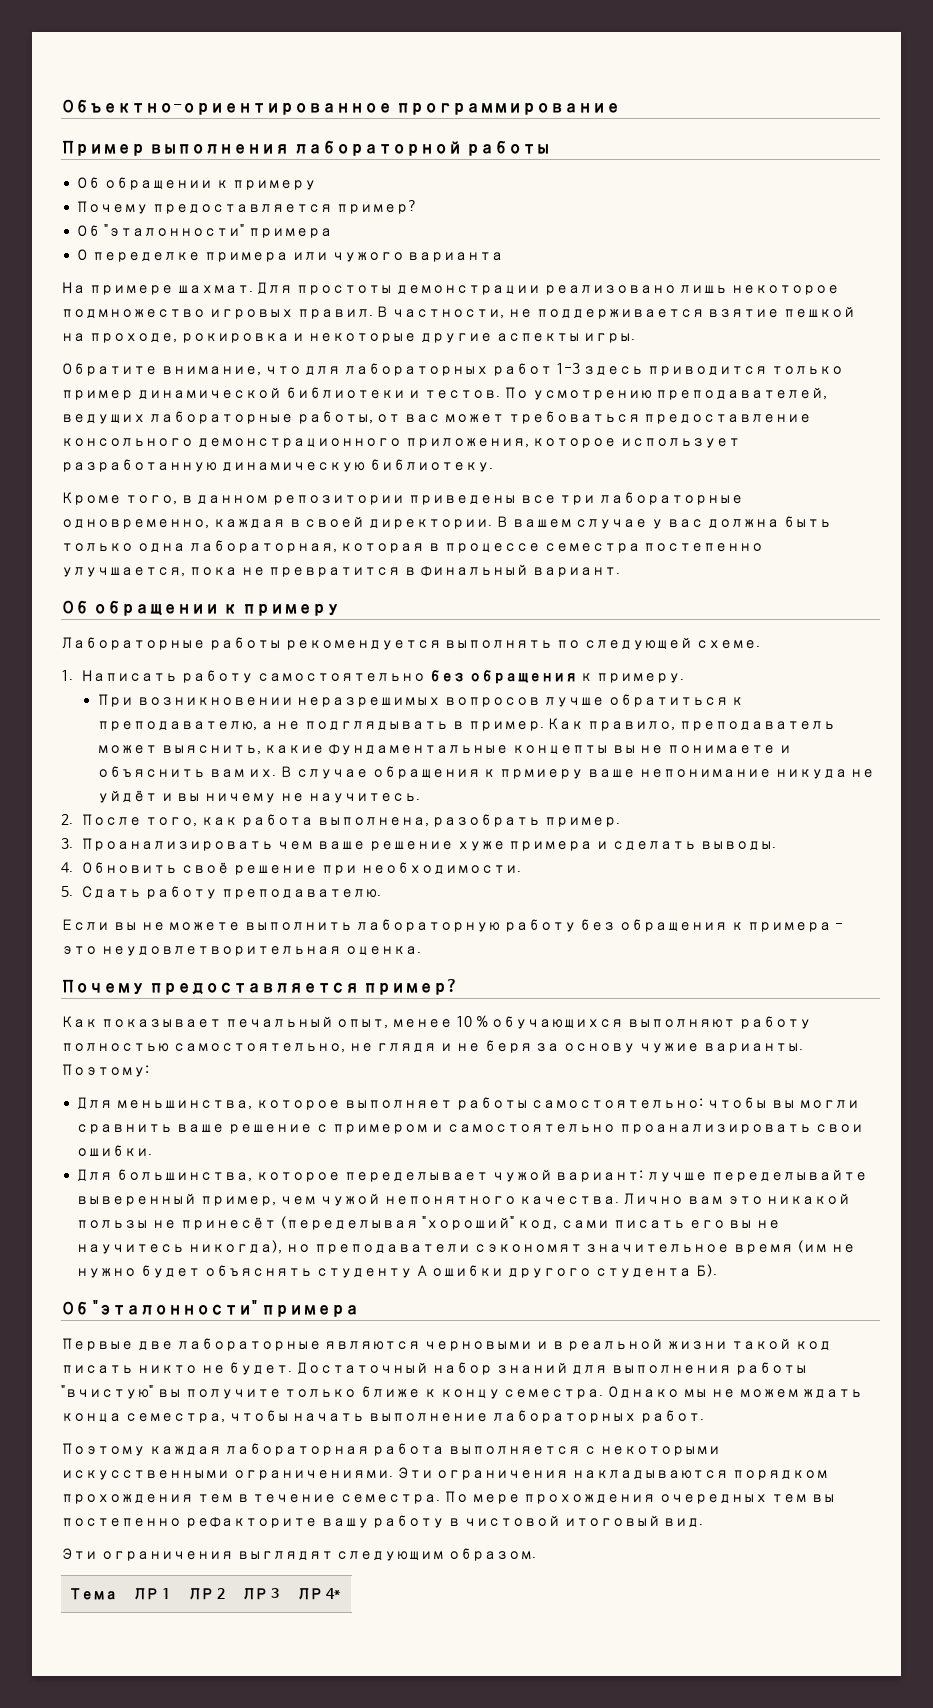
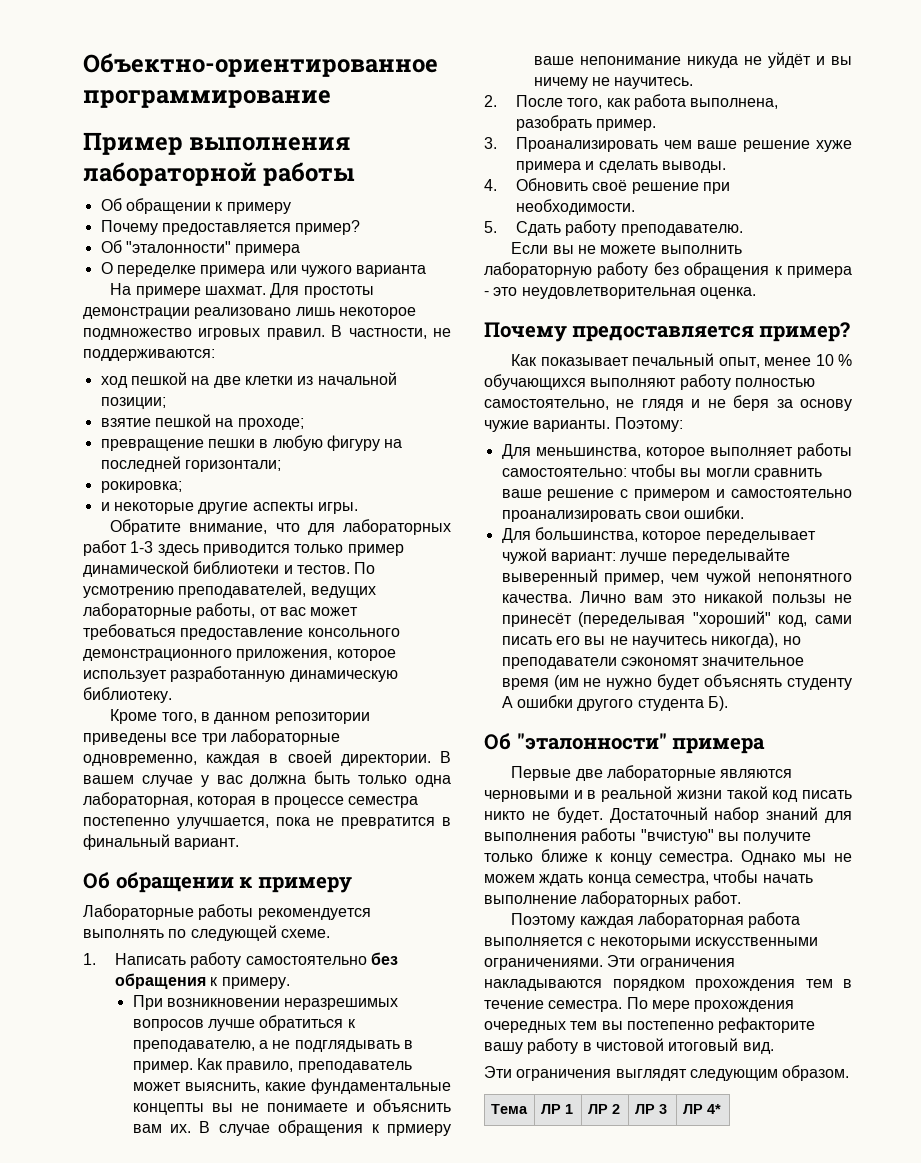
- В частности, не поддерживается взятие пешкой на проходе, рокировка и некоторые другие аспекты игры.
+ В частности, не поддерживаются:
+ ход пешкой на две клетки из начальной позиции;
+ взятие пешкой на проходе;
+ превращение пешки в любую фигуру на последней горизонтали;
+ рокировка;
+ и некоторые другие аспекты игры.

